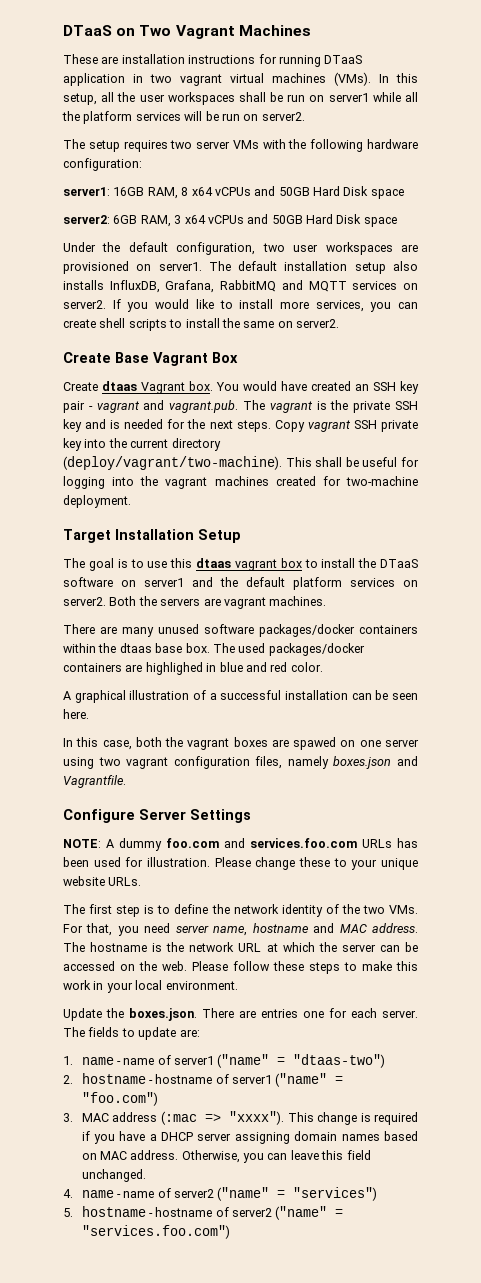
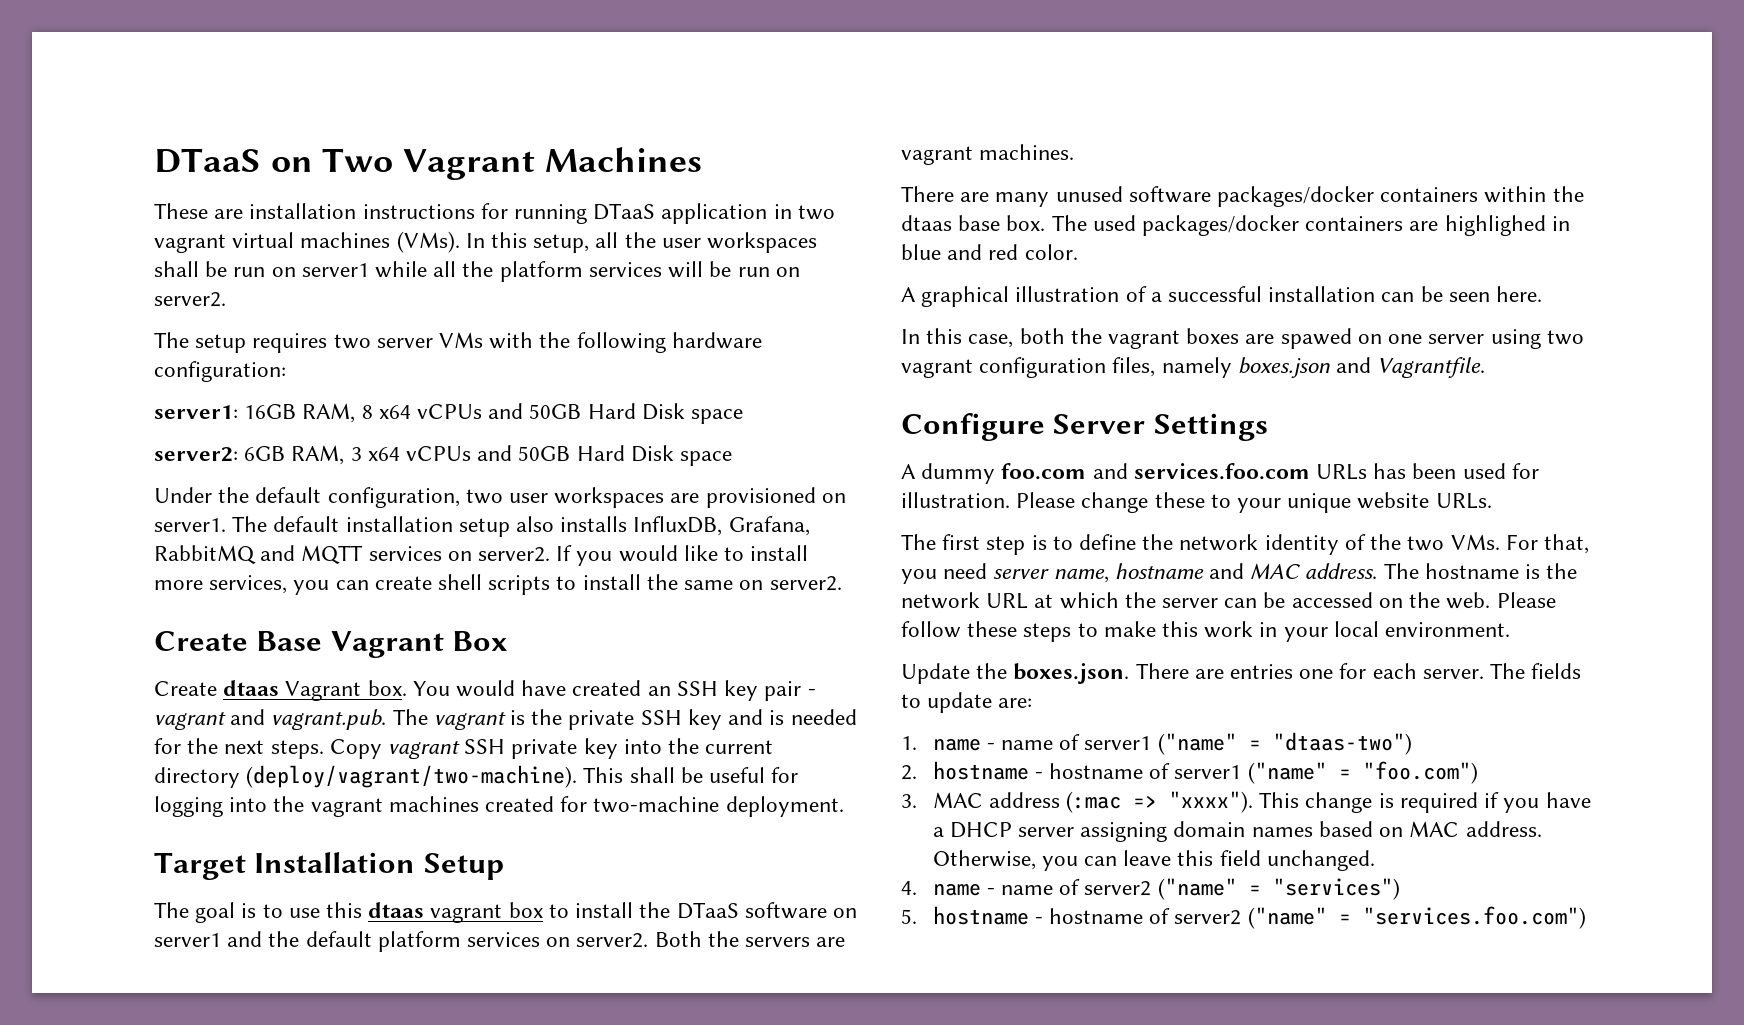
- NOTE: A dummy foo.com and services.foo.com URLs has been used for illustration.
+ A dummy foo.com and services.foo.com URLs has been used for illustration.

